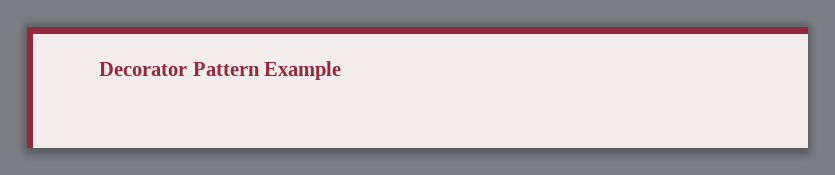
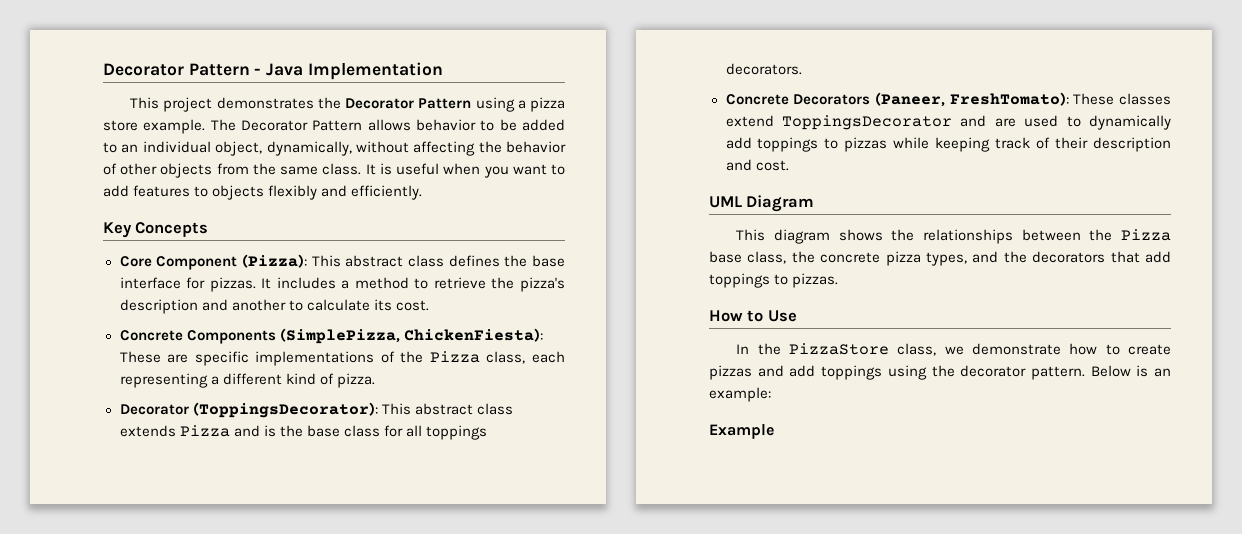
- Decorator Pattern Example
+ Decorator Pattern - Java Implementation
+ This project demonstrates the Decorator Pattern using a pizza store example. The Decorator Pattern allows behavior to be added to an individual object, dynamically, without affecting the behavior of other objects from the same class. It is useful when you want to add features to objects flexibly and efficiently.
+ Key Concepts
+ Core Component (Pizza): This abstract class defines the base interface for pizzas. It includes a method to retrieve the pizza's description and another to calculate its cost.
+ Concrete Components (SimplePizza, ChickenFiesta): These are specific implementations of the Pizza class, each representing a different kind of pizza.
+ Decorator (ToppingsDecorator): This abstract class extends Pizza and is the base class for all toppings decorators.
+ Concrete Decorators (Paneer, FreshTomato): These classes extend ToppingsDecorator and are used to dynamically add toppings to pizzas while keeping track of their description and cost.
+ UML Diagram
+ This diagram shows the relationships between the Pizza base class, the concrete pizza types, and the decorators that add toppings to pizzas.
+ How to Use
+ In the PizzaStore class, we demonstrate how to create pizzas and add toppings using the decorator pattern. Below is an example:
+ Example

